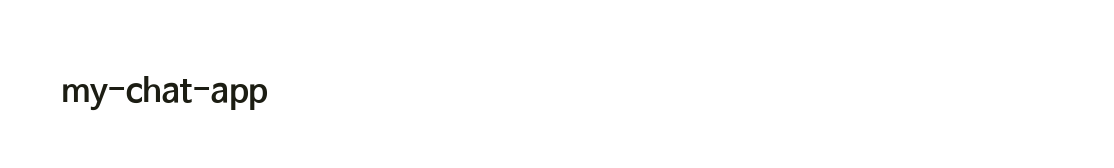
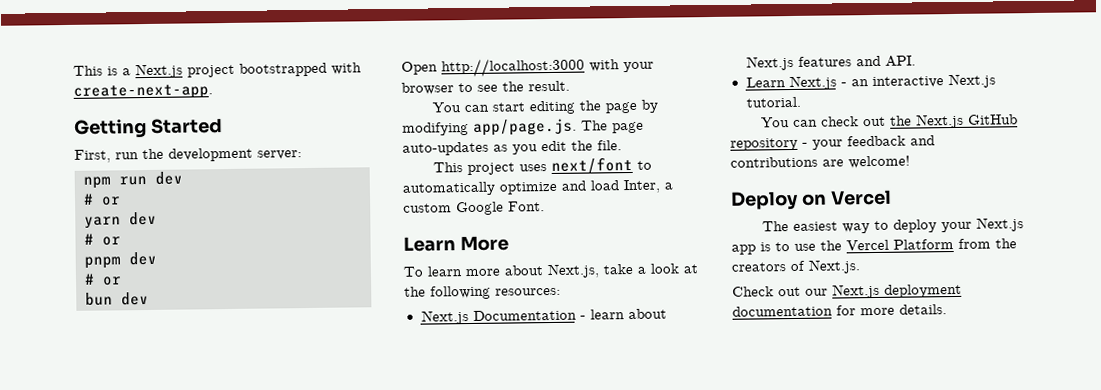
- my-chat-app
+ This is a Next.js project bootstrapped with create-next-app.
+ Getting Started
+ First, run the development server:
+ npm run dev
+ # or
+ yarn dev
+ # or
+ pnpm dev
+ # or
+ bun dev
+ Open http://localhost:3000 with your browser to see the result.
+ You can start editing the page by modifying app/page.js. The page auto-updates as you edit the file.
+ This project uses next/font to automatically optimize and load Inter, a custom Google Font.
+ Learn More
+ To learn more about Next.js, take a look at the following resources:
+ Next.js Documentation - learn about Next.js features and API.
+ Learn Next.js - an interactive Next.js tutorial.
+ You can check out the Next.js GitHub repository - your feedback and contributions are welcome!
+ Deploy on Vercel
+ The easiest way to deploy your Next.js app is to use the Vercel Platform from the creators of Next.js.
+ Check out our Next.js deployment documentation for more details.

